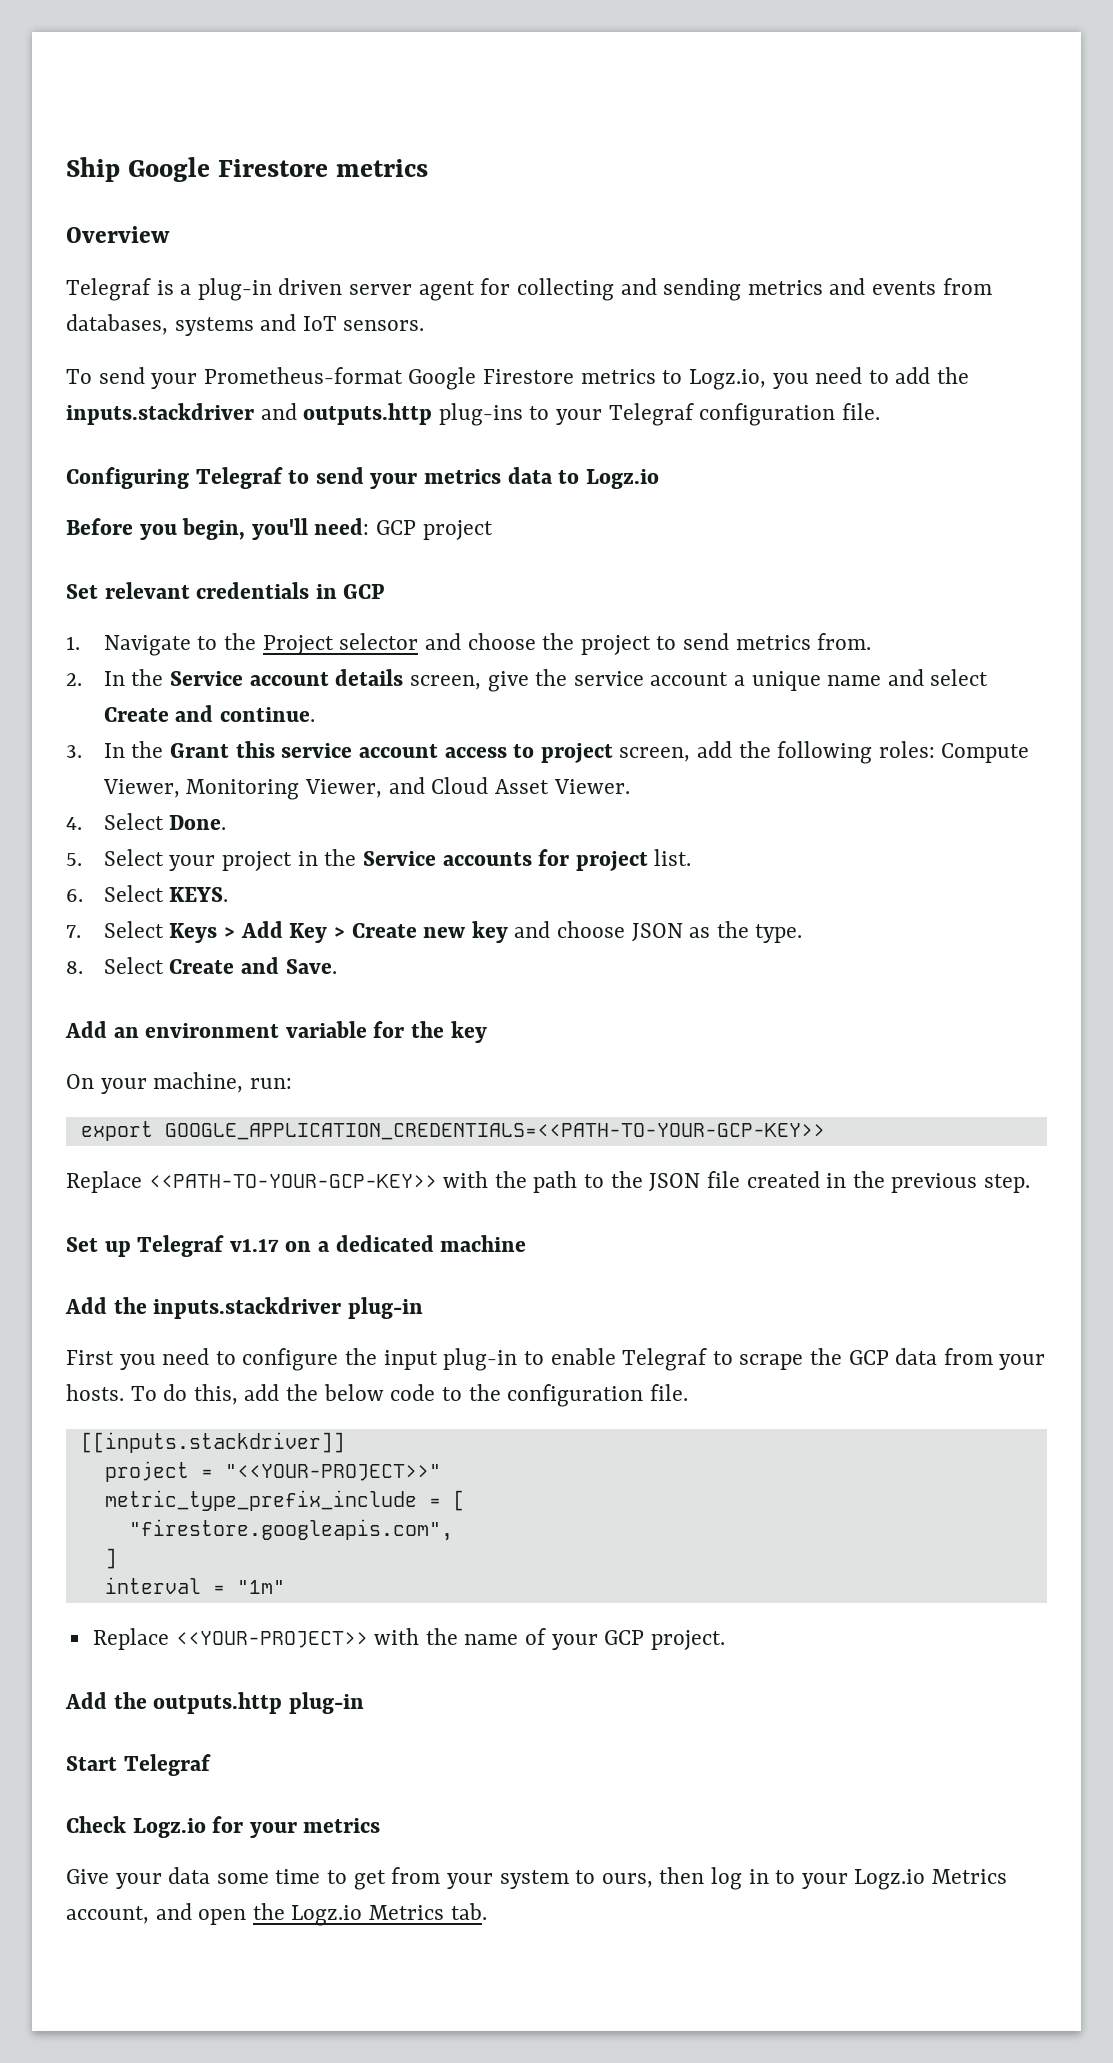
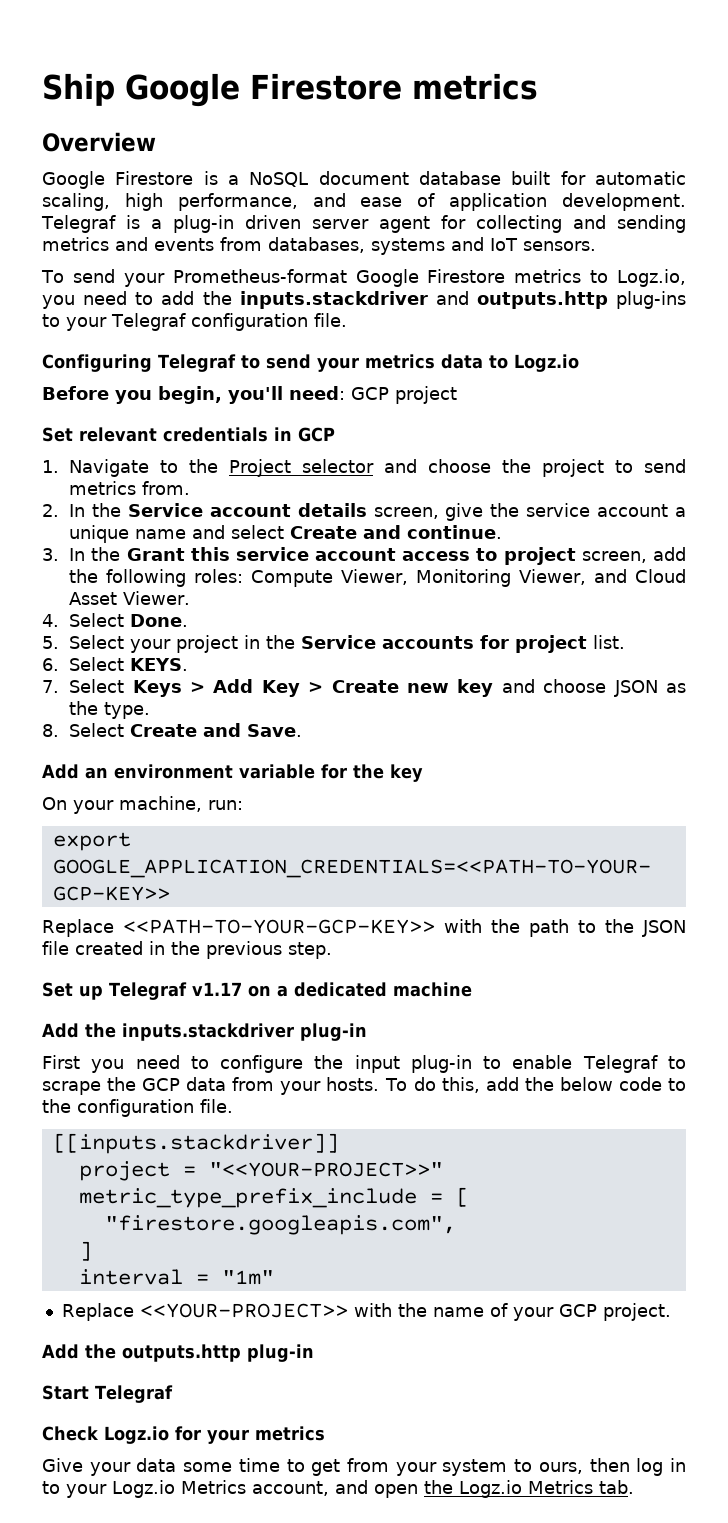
+ Google Firestore is a NoSQL document database built for automatic scaling, high performance, and ease of application development.

